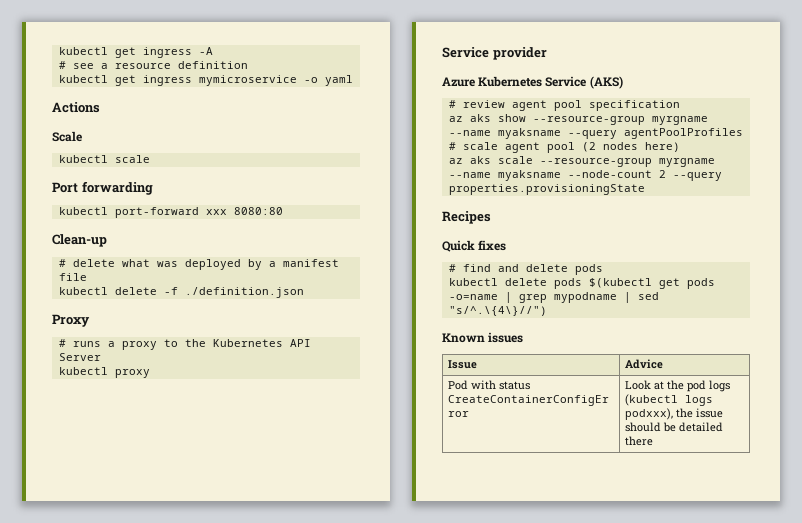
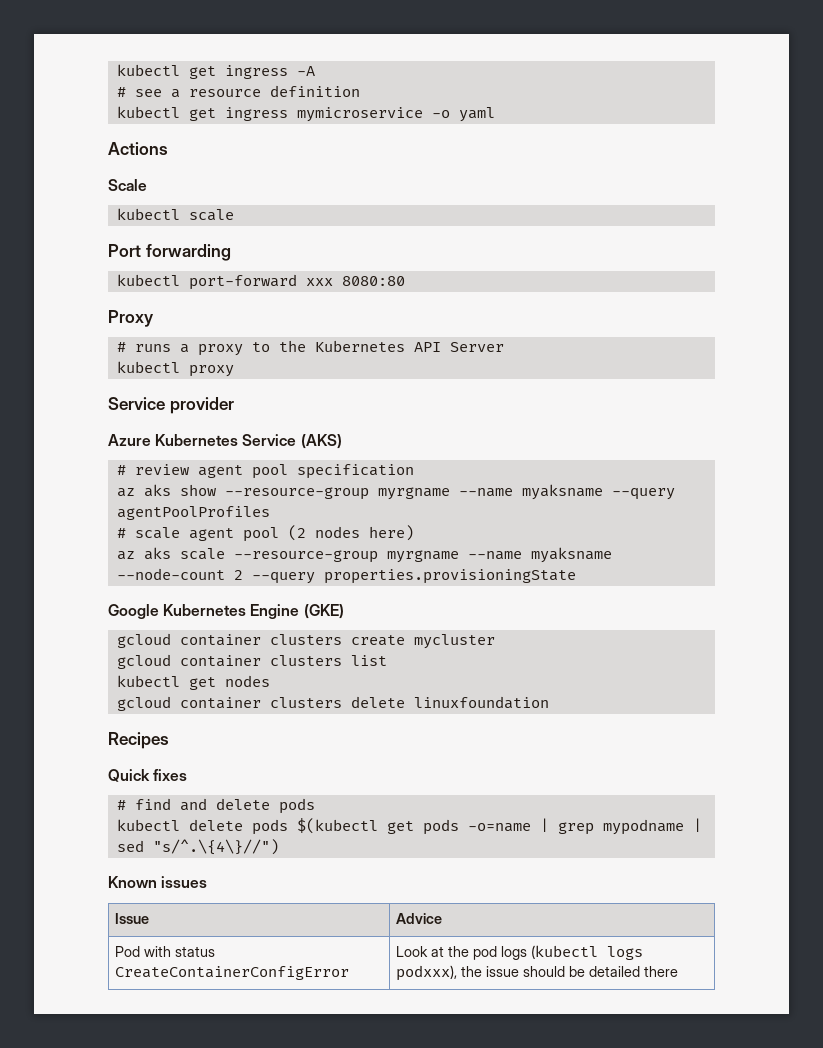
- Clean-up
- # delete what was deployed by a manifest file
- kubectl delete -f ./definition.json
+ Google Kubernetes Engine (GKE)
+ gcloud container clusters create mycluster
+ gcloud container clusters list
+ kubectl get nodes
+ gcloud container clusters delete linuxfoundation

